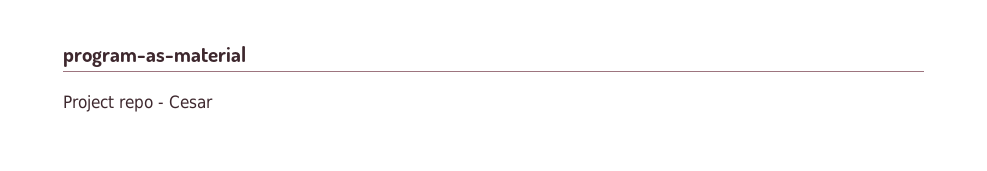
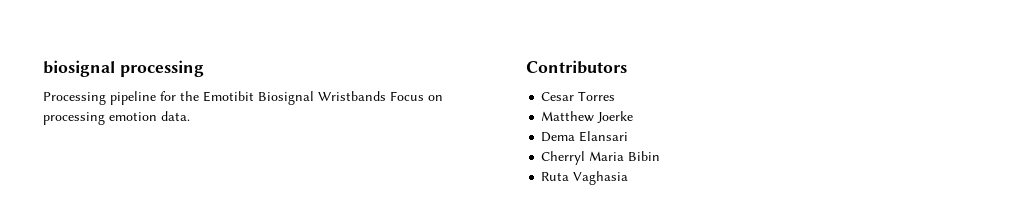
- program-as-material
- Project repo - Cesar
+ biosignal processing
+ Processing pipeline for the Emotibit Biosignal Wristbands Focus on processing emotion data.
+ Contributors
+ Cesar Torres
+ Matthew Joerke
+ Dema Elansari
+ Cherryl Maria Bibin
+ Ruta Vaghasia

